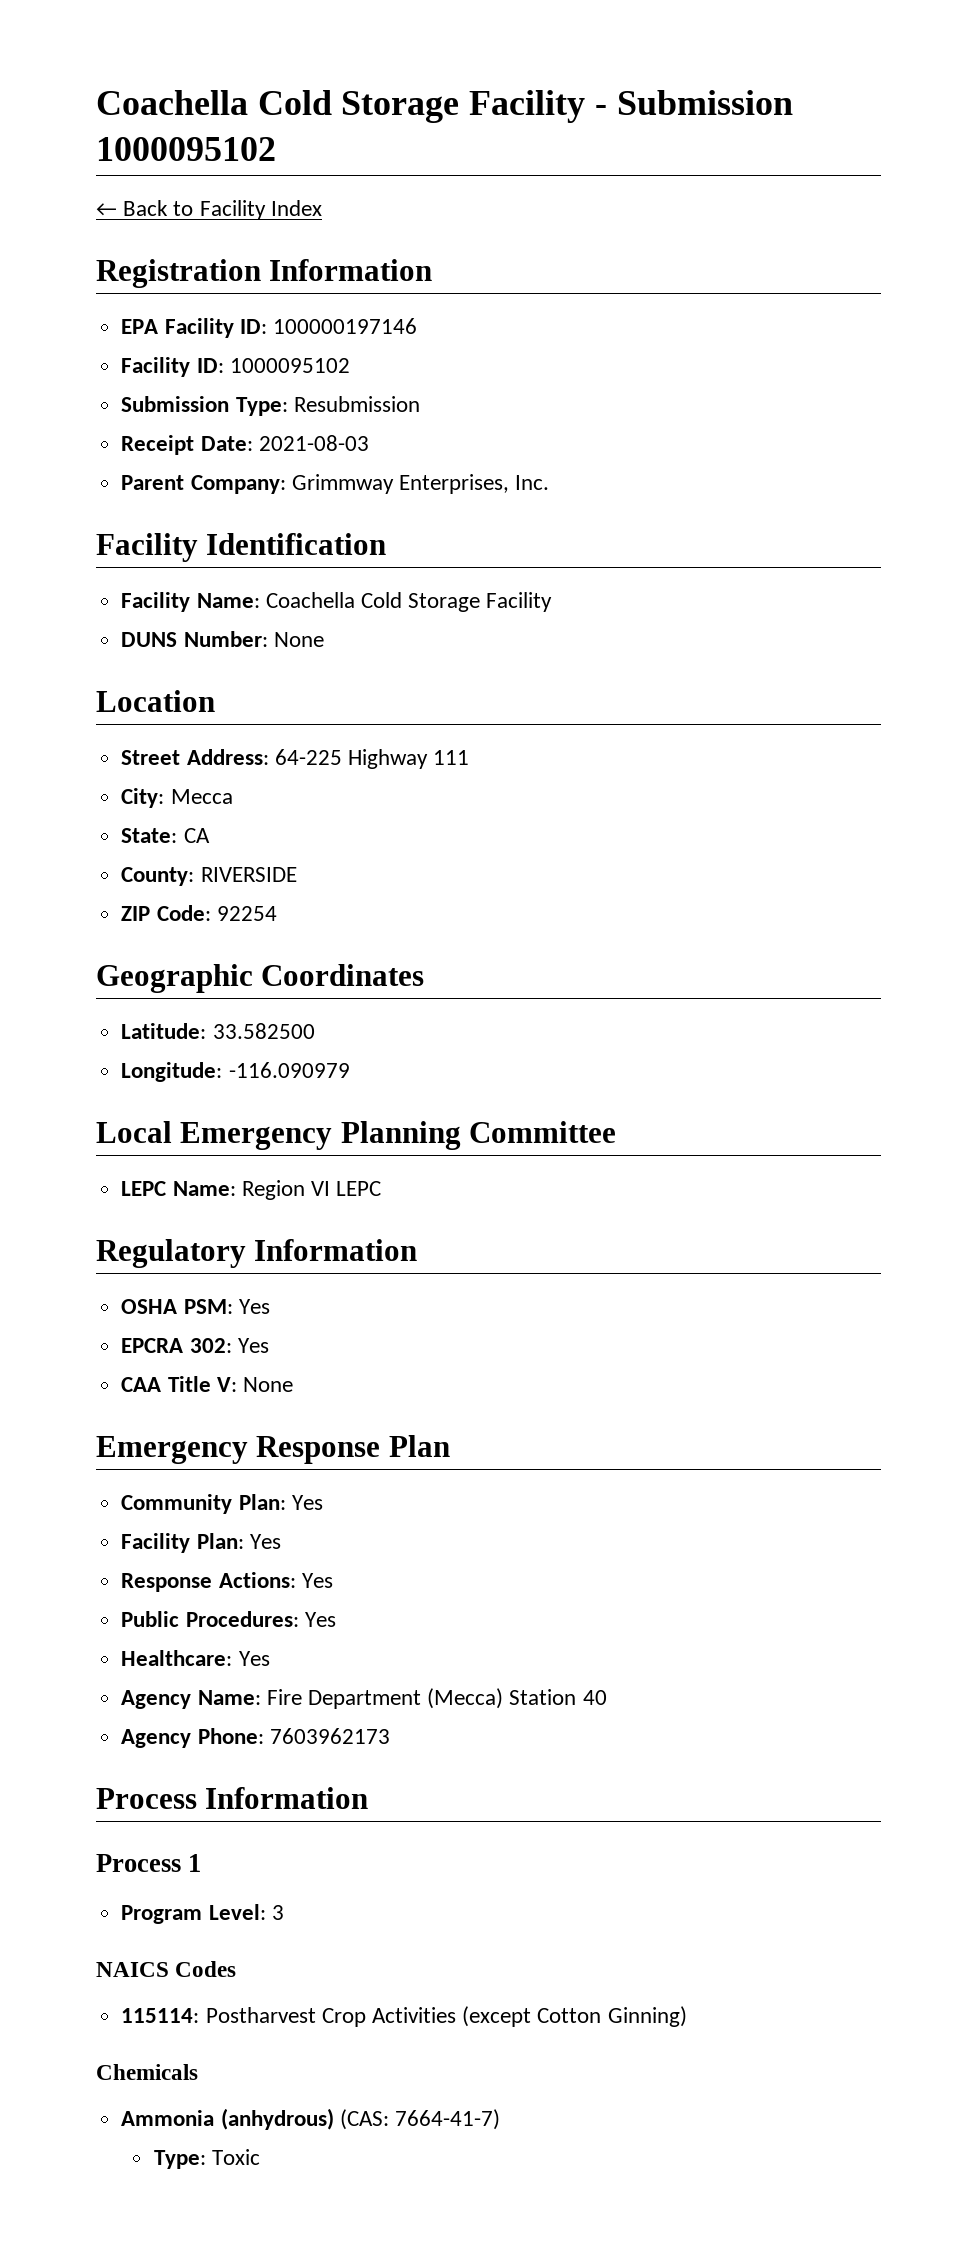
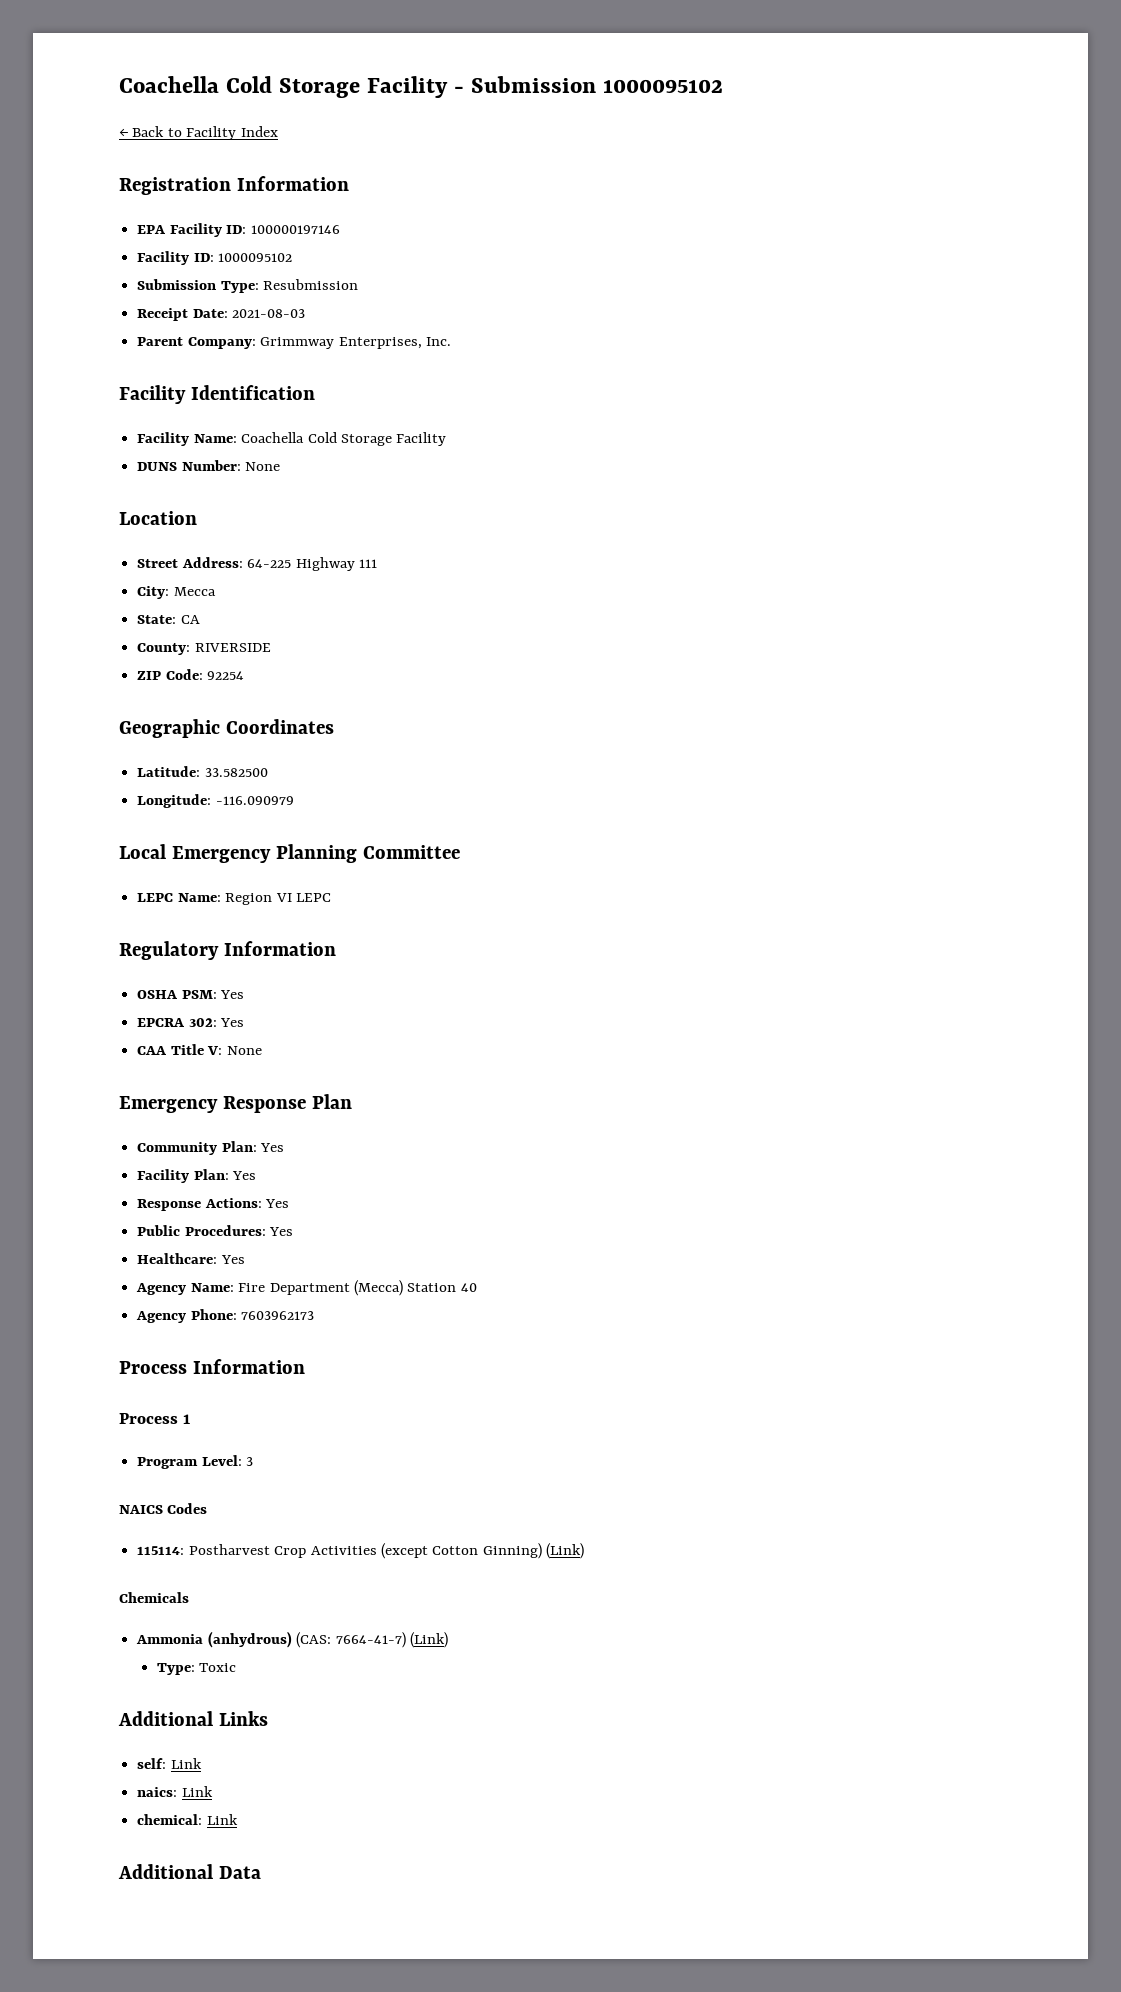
- 115114: Postharvest Crop Activities (except Cotton Ginning)
+ 115114: Postharvest Crop Activities (except Cotton Ginning) (Link)
- Ammonia (anhydrous) (CAS: 7664-41-7)
+ Ammonia (anhydrous) (CAS: 7664-41-7) (Link)
+ Additional Links
+ self: Link
+ naics: Link
+ chemical: Link
+ Additional Data

